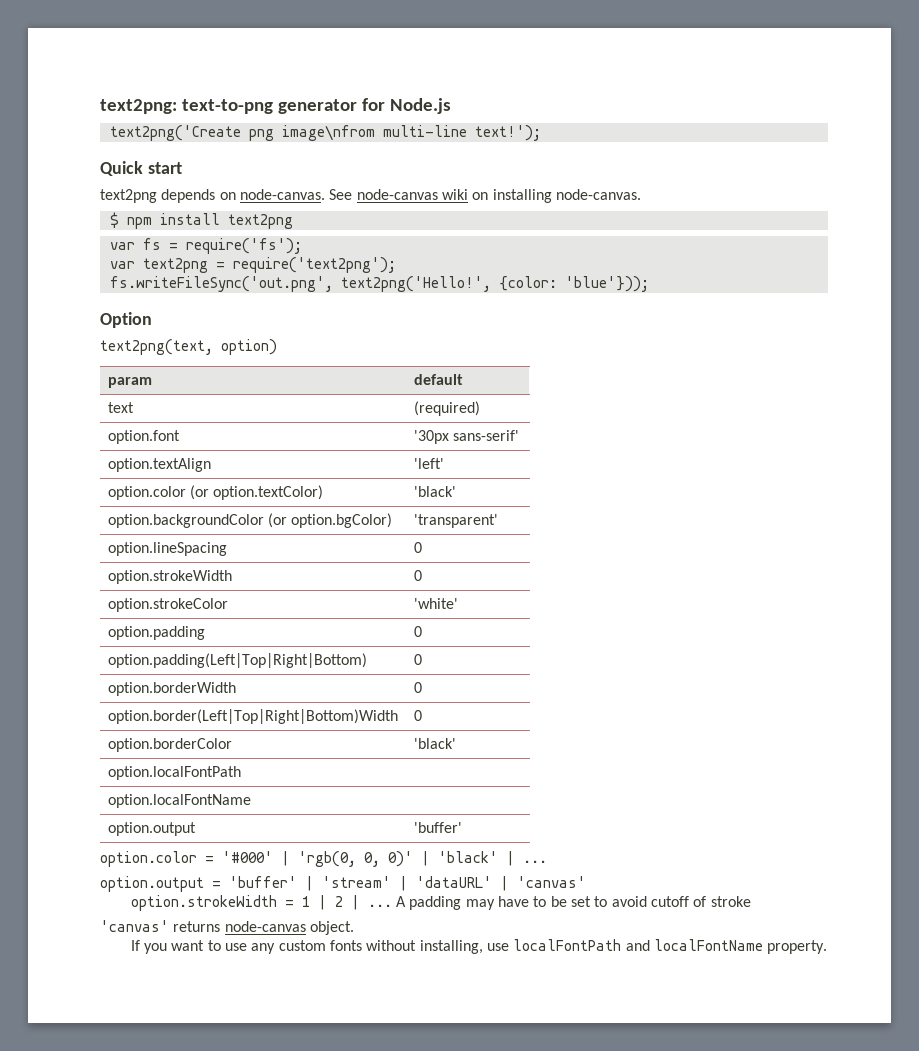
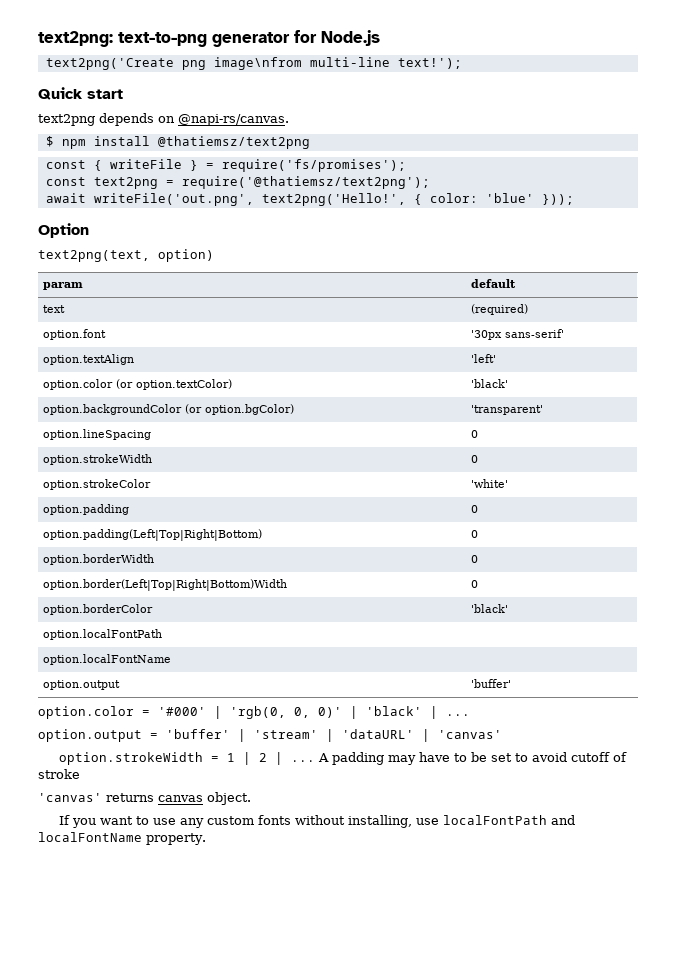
- text2png depends on node-canvas. See node-canvas wiki on installing node-canvas.
- $ npm install text2png
- var fs = require('fs');
- var text2png = require('text2png');
- fs.writeFileSync('out.png', text2png('Hello!', {color: 'blue'}));
+ text2png depends on @napi-rs/canvas.
+ $ npm install @thatiemsz/text2png
+ const { writeFile } = require('fs/promises');
+ const text2png = require('@thatiemsz/text2png');
+ await writeFile('out.png', text2png('Hello!', { color: 'blue' }));
- 'canvas' returns node-canvas object.
+ 'canvas' returns canvas object.

